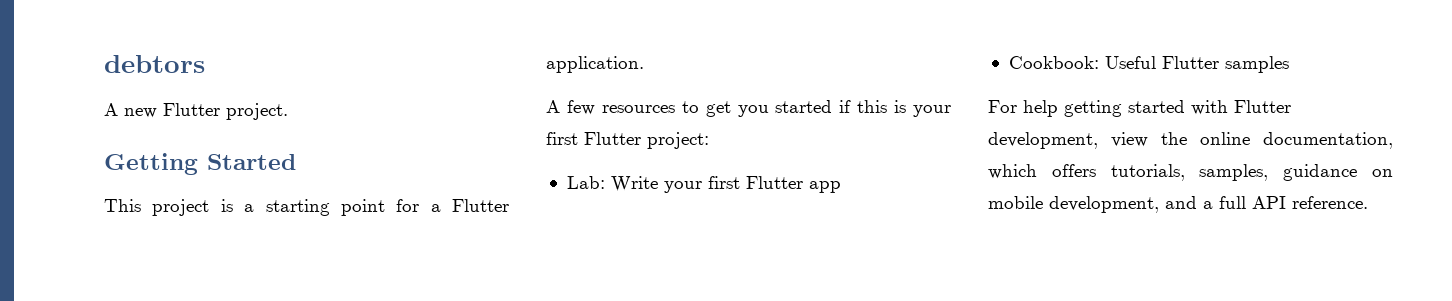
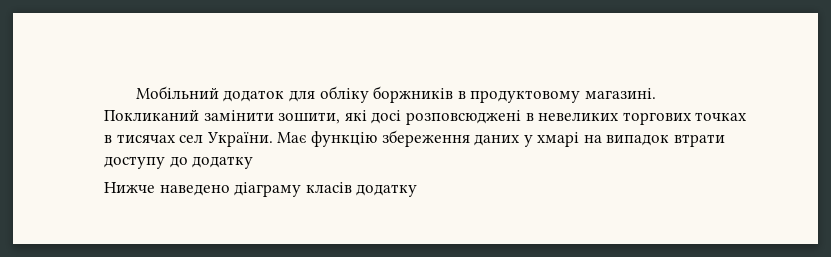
- debtors
- A new Flutter project.
- Getting Started
- This project is a starting point for a Flutter application.
- A few resources to get you started if this is your first Flutter project:
- Lab: Write your first Flutter app
- Cookbook: Useful Flutter samples
- For help getting started with Flutter development, view the online documentation, which offers tutorials, samples, guidance on mobile development, and a full API reference.
+ Мобільний додаток для обліку боржників в продуктовому магазині. Покликаний замінити зошити, які досі розповсюджені в невеликих торгових точках в тисячах сел України. Має функцію збереження даних у хмарі на випадок втрати доступу до додатку
+ Нижче наведено діаграму класів додатку

